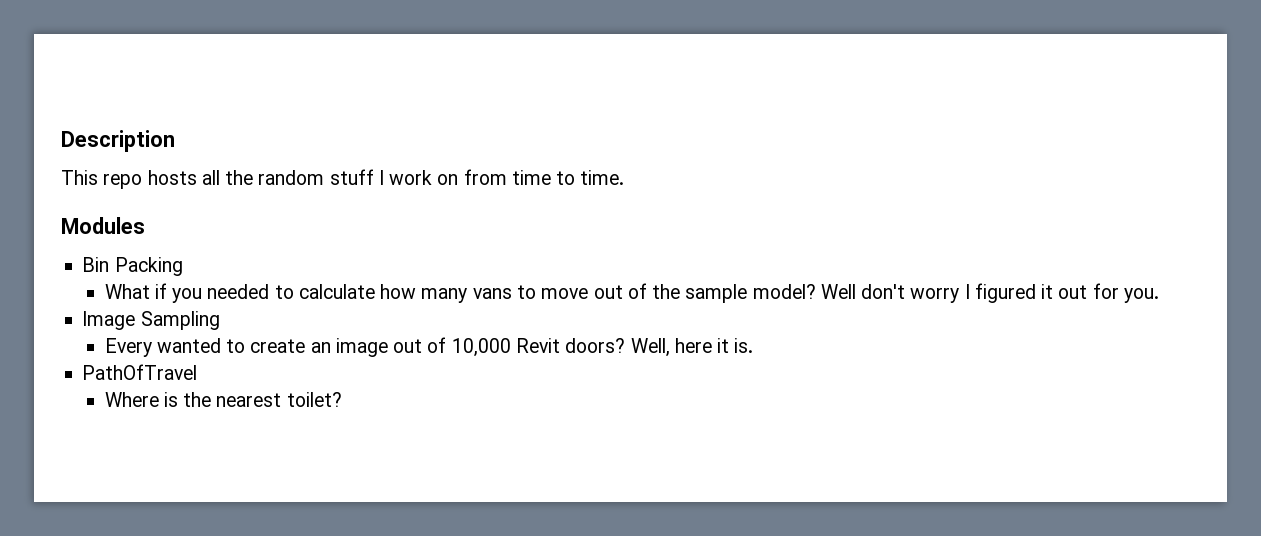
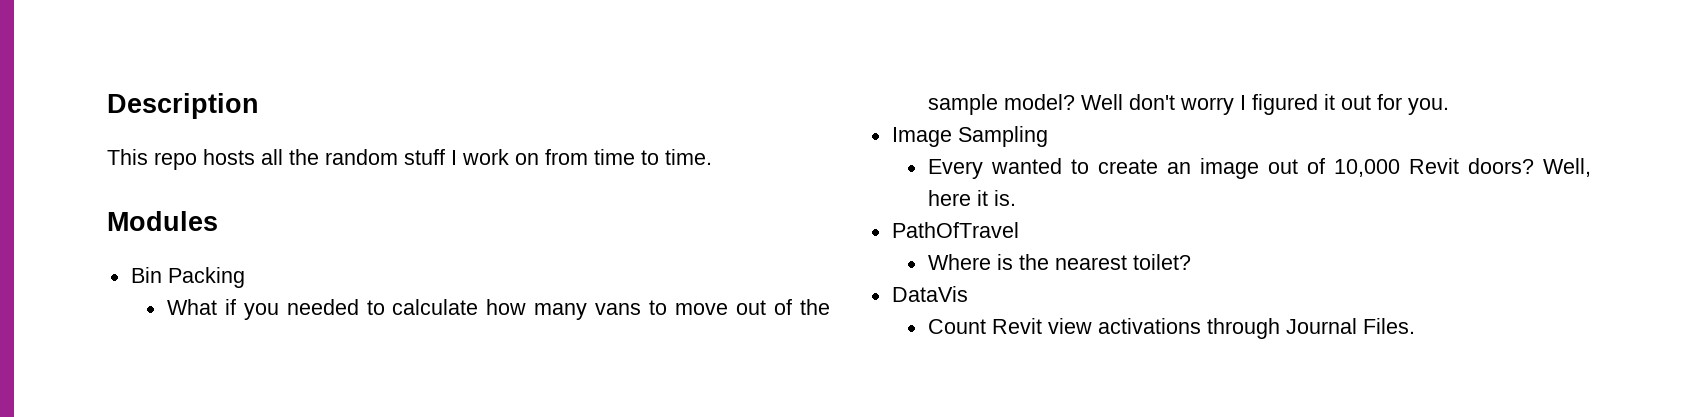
+ DataVis
+ Count Revit view activations through Journal Files.

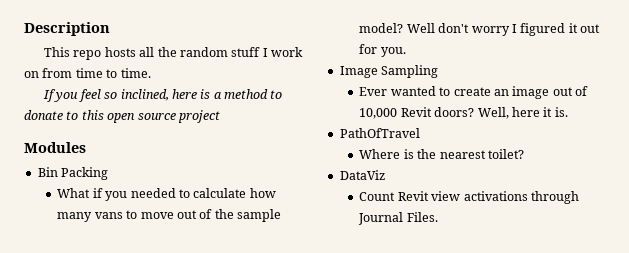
+ If you feel so inclined, here is a method to donate to this open source project
- Every wanted to create an image out of 10,000 Revit doors?
+ Ever wanted to create an image out of 10,000 Revit doors?
- DataVis
+ DataViz

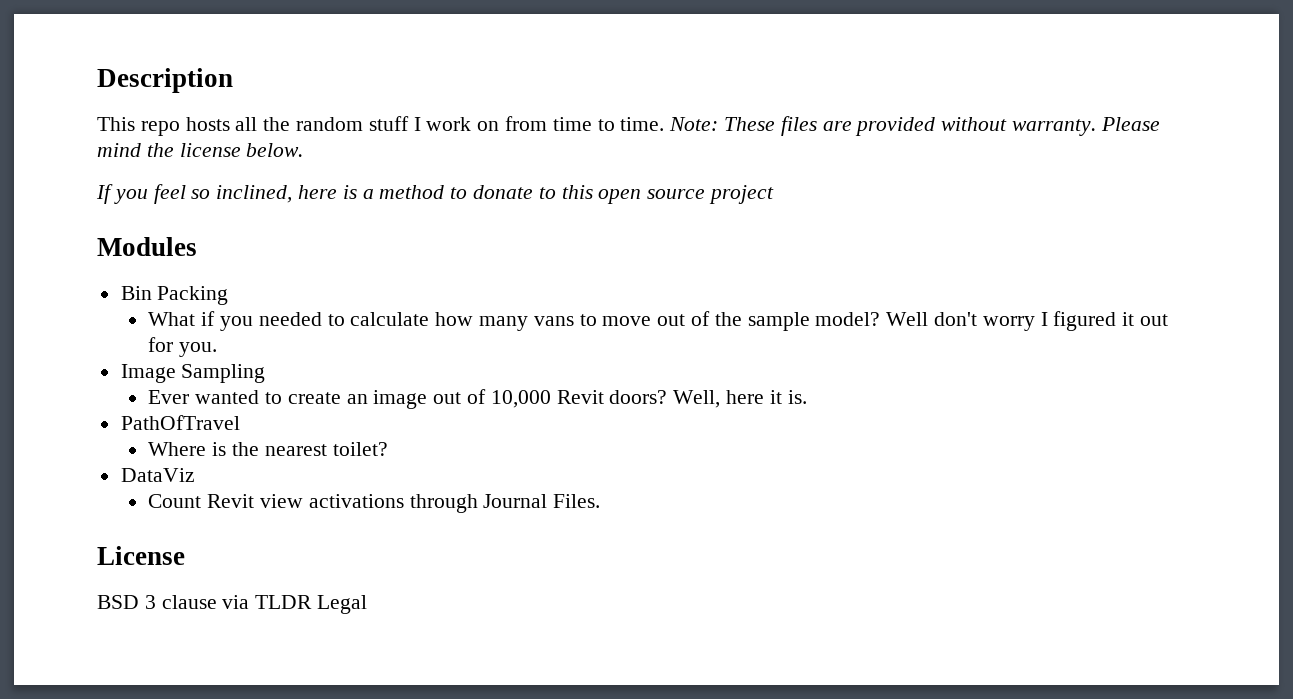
+ Note: These files are provided without warranty. Please mind the license below.
+ License
+ BSD 3 clause via TLDR Legal

